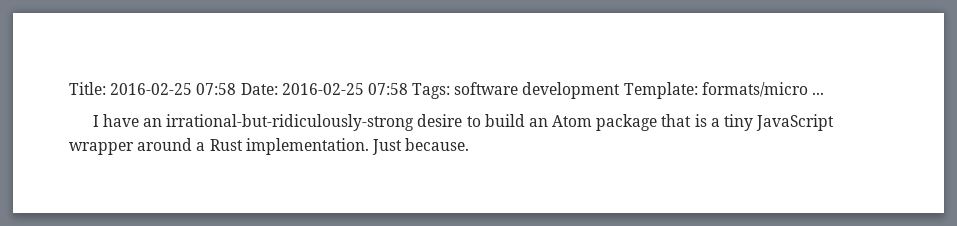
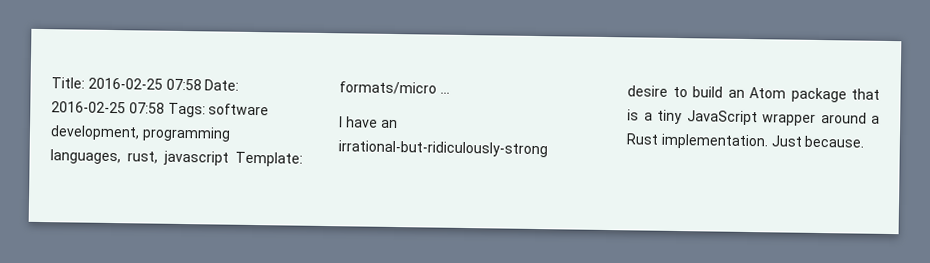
- Title: 2016-02-25 07:58 Date: 2016-02-25 07:58 Tags: software development Template: formats/micro ...
+ Title: 2016-02-25 07:58 Date: 2016-02-25 07:58 Tags: software development, programming languages, rust, javascript Template: formats/micro ...

